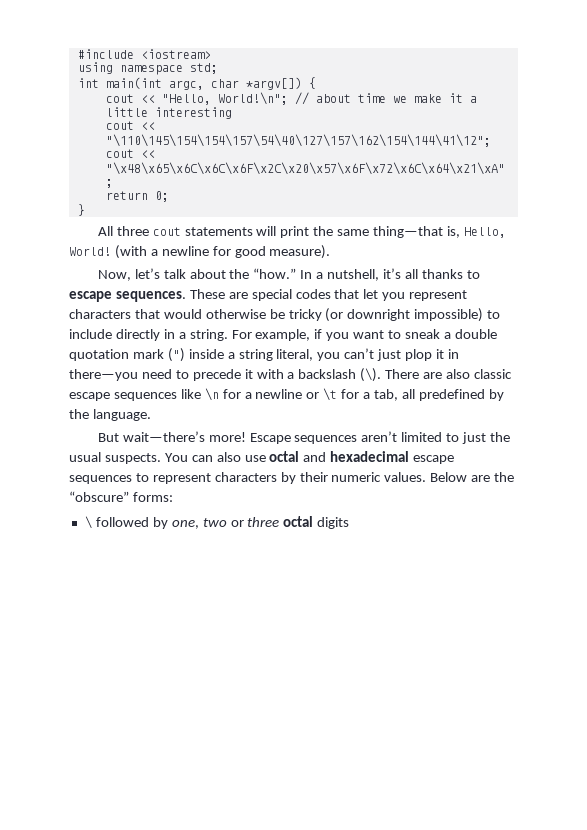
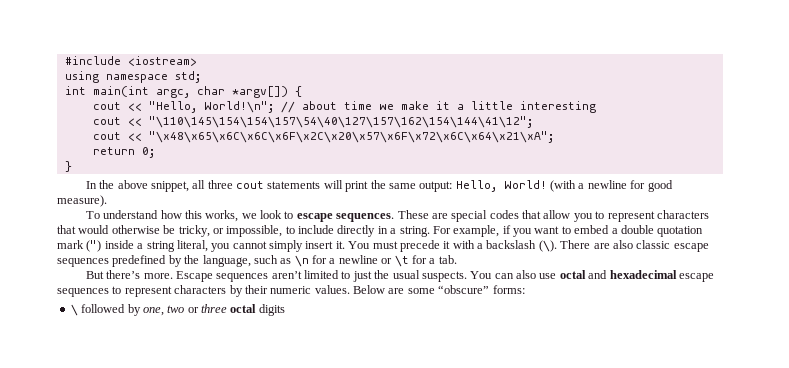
- All three cout statements will print the same thing—that is, Hello, World!
+ In the above snippet, all three cout statements will print the same output: Hello, World!
- Now, let’s talk about the “how.” In a nutshell, it’s all thanks to escape sequences.
+ To understand how this works, we look to escape sequences.
- These are special codes that let you represent characters that would otherwise be tricky (or downright impossible) to include directly in a string.
+ These are special codes that allow you to represent characters that would otherwise be tricky, or impossible, to include directly in a string.
- For example, if you want to sneak a double quotation mark (") inside a string literal, you can’t just plop it in there—you need to precede it with a backslash (\).
+ For example, if you want to embed a double quotation mark (") inside a string literal, you cannot simply insert it. You must precede it with a backslash (\).
- There are also classic escape sequences like \n for a newline or \t for a tab, all predefined by the language.
+ There are also classic escape sequences predefined by the language, such as \n for a newline or \t for a tab.
- But wait—there’s more!
+ But there’s more.
- Below are the “obscure” forms:
+ Below are some “obscure” forms:

